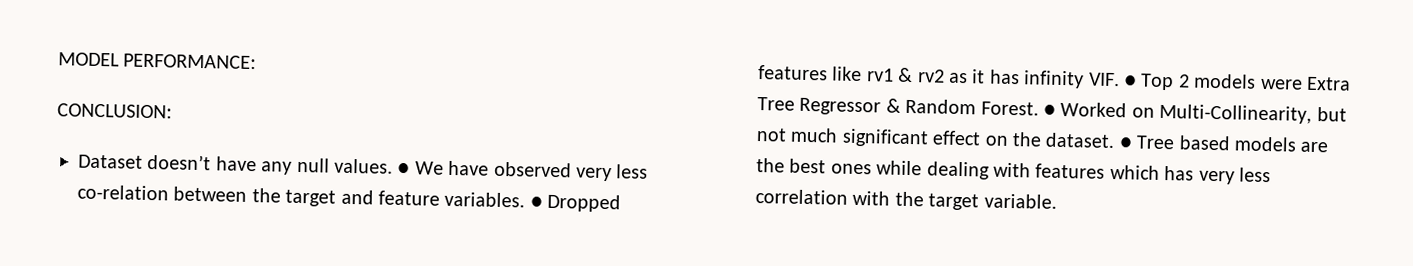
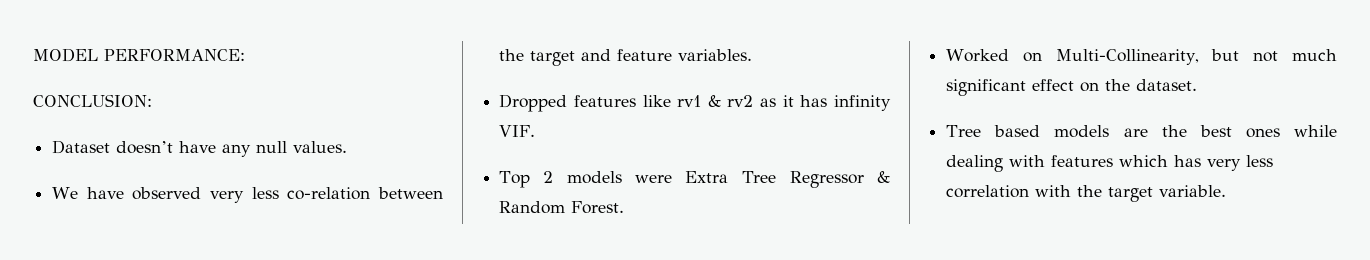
- Dataset doesn’t have any null values. ● We have observed very less co-relation between the target and feature variables. ● Dropped features like rv1 & rv2 as it has infinity VIF. ● Top 2 models were Extra Tree Regressor & Random Forest. ● Worked on Multi-Collinearity, but not much significant effect on the dataset. ● Tree based models are the best ones while dealing with features which has very less correlation with the target variable.
+ Dataset doesn’t have any null values.
+ We have observed very less co-relation between the target and feature variables.
+ Dropped features like rv1 & rv2 as it has infinity VIF.
+ Top 2 models were Extra Tree Regressor & Random Forest.
+ Worked on Multi-Collinearity, but not much significant effect on the dataset.
+ Tree based models are the best ones while dealing with features which has very less correlation with the target variable.

